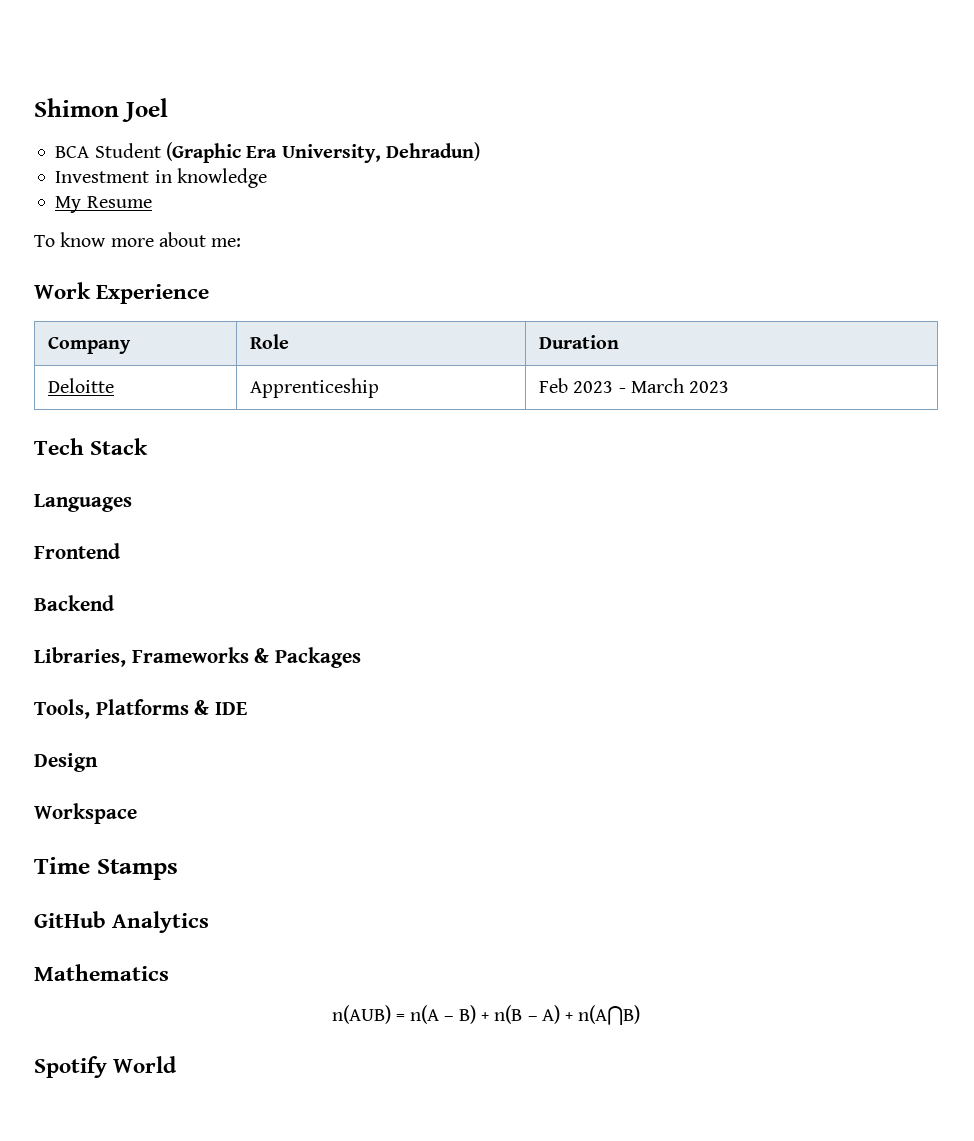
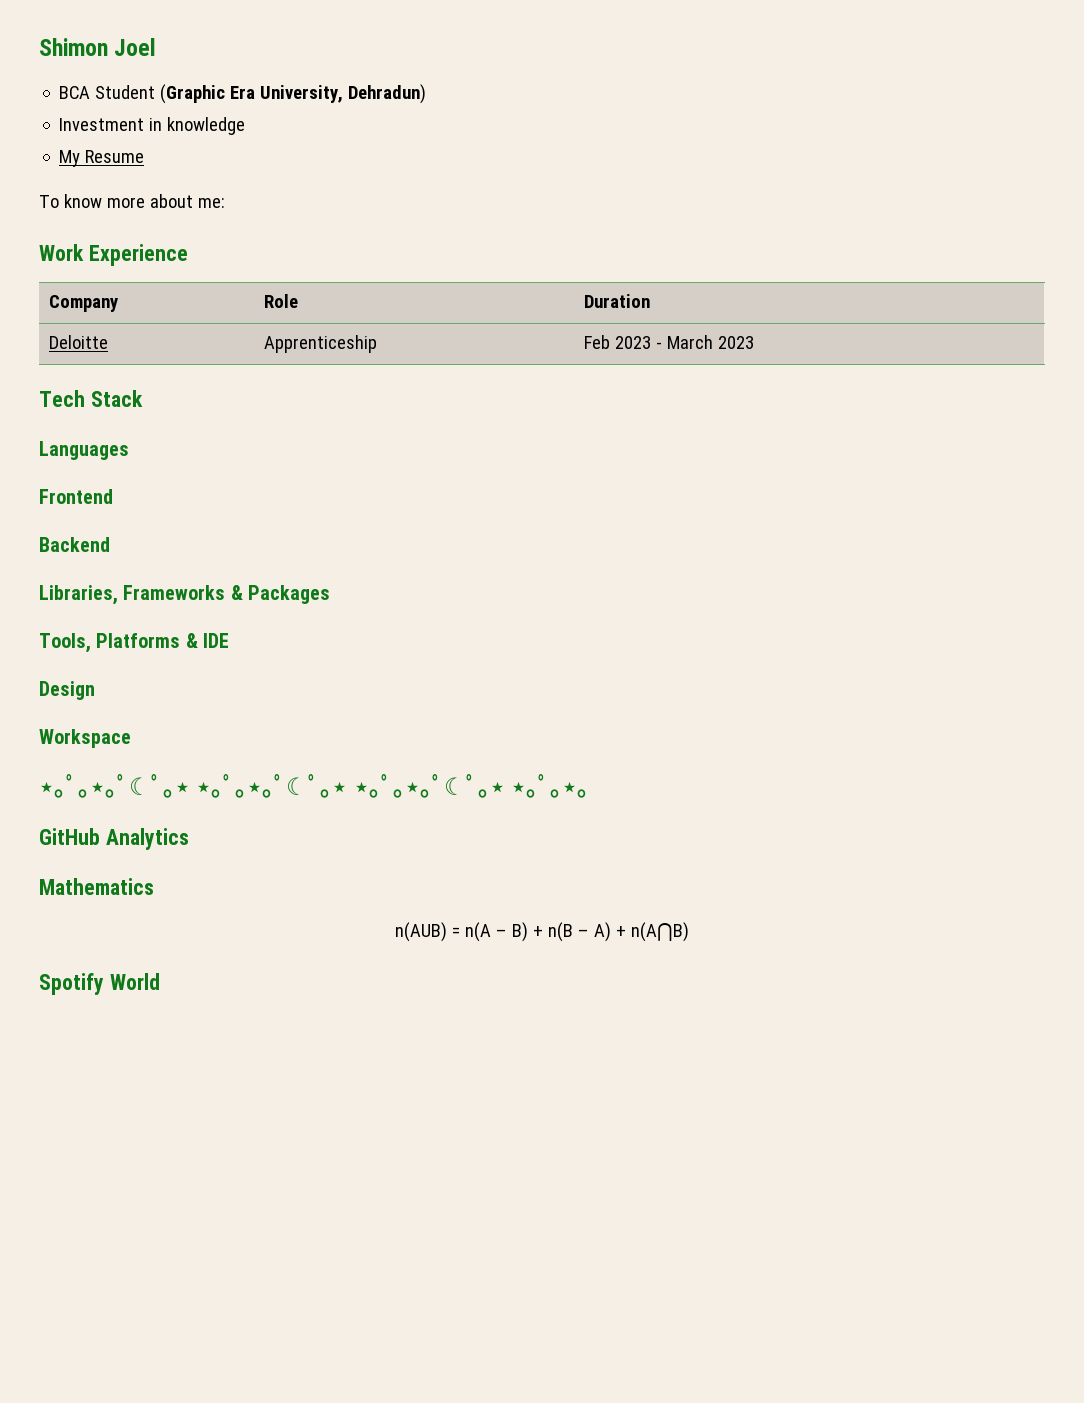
- Time Stamps
+ ⋆｡ﾟ｡⋆｡ﾟ☾ﾟ｡⋆ ⋆｡ﾟ｡⋆｡ﾟ☾ﾟ｡⋆ ⋆｡ﾟ｡⋆｡ﾟ☾ﾟ｡⋆ ⋆｡ﾟ｡⋆｡

